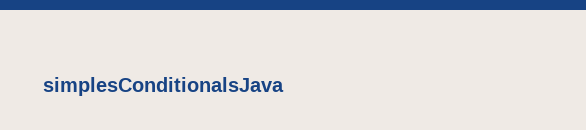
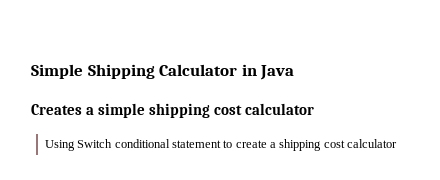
- simplesConditionalsJava
+ Simple Shipping Calculator in Java
+ Creates a simple shipping cost calculator
+ Using Switch conditional statement to create a shipping cost calculator

